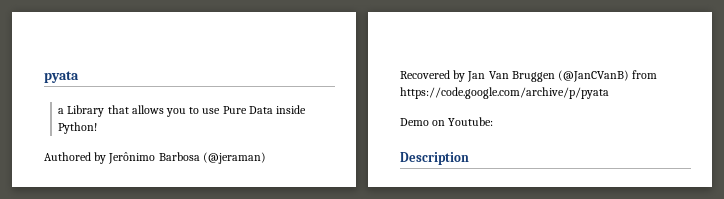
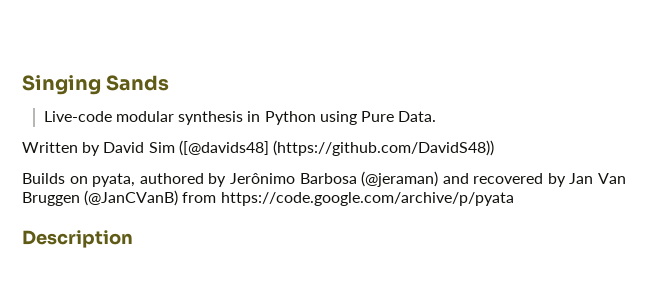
- pyata
- a Library that allows you to use Pure Data inside Python!
- Authored by Jerônimo Barbosa (@jeraman)
- Recovered by Jan Van Bruggen (@JanCVanB) from https://code.google.com/archive/p/pyata
+ Singing Sands
+ Live-code modular synthesis in Python using Pure Data.
+ Written by David Sim ([@davids48] (https://github.com/DavidS48))
+ Builds on pyata, authored by Jerônimo Barbosa (@jeraman) and recovered by Jan Van Bruggen (@JanCVanB) from https://code.google.com/archive/p/pyata
- Demo on Youtube:

